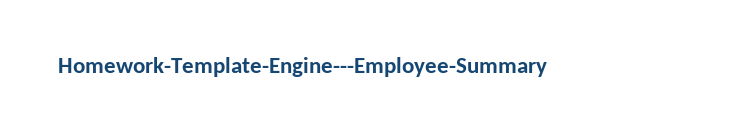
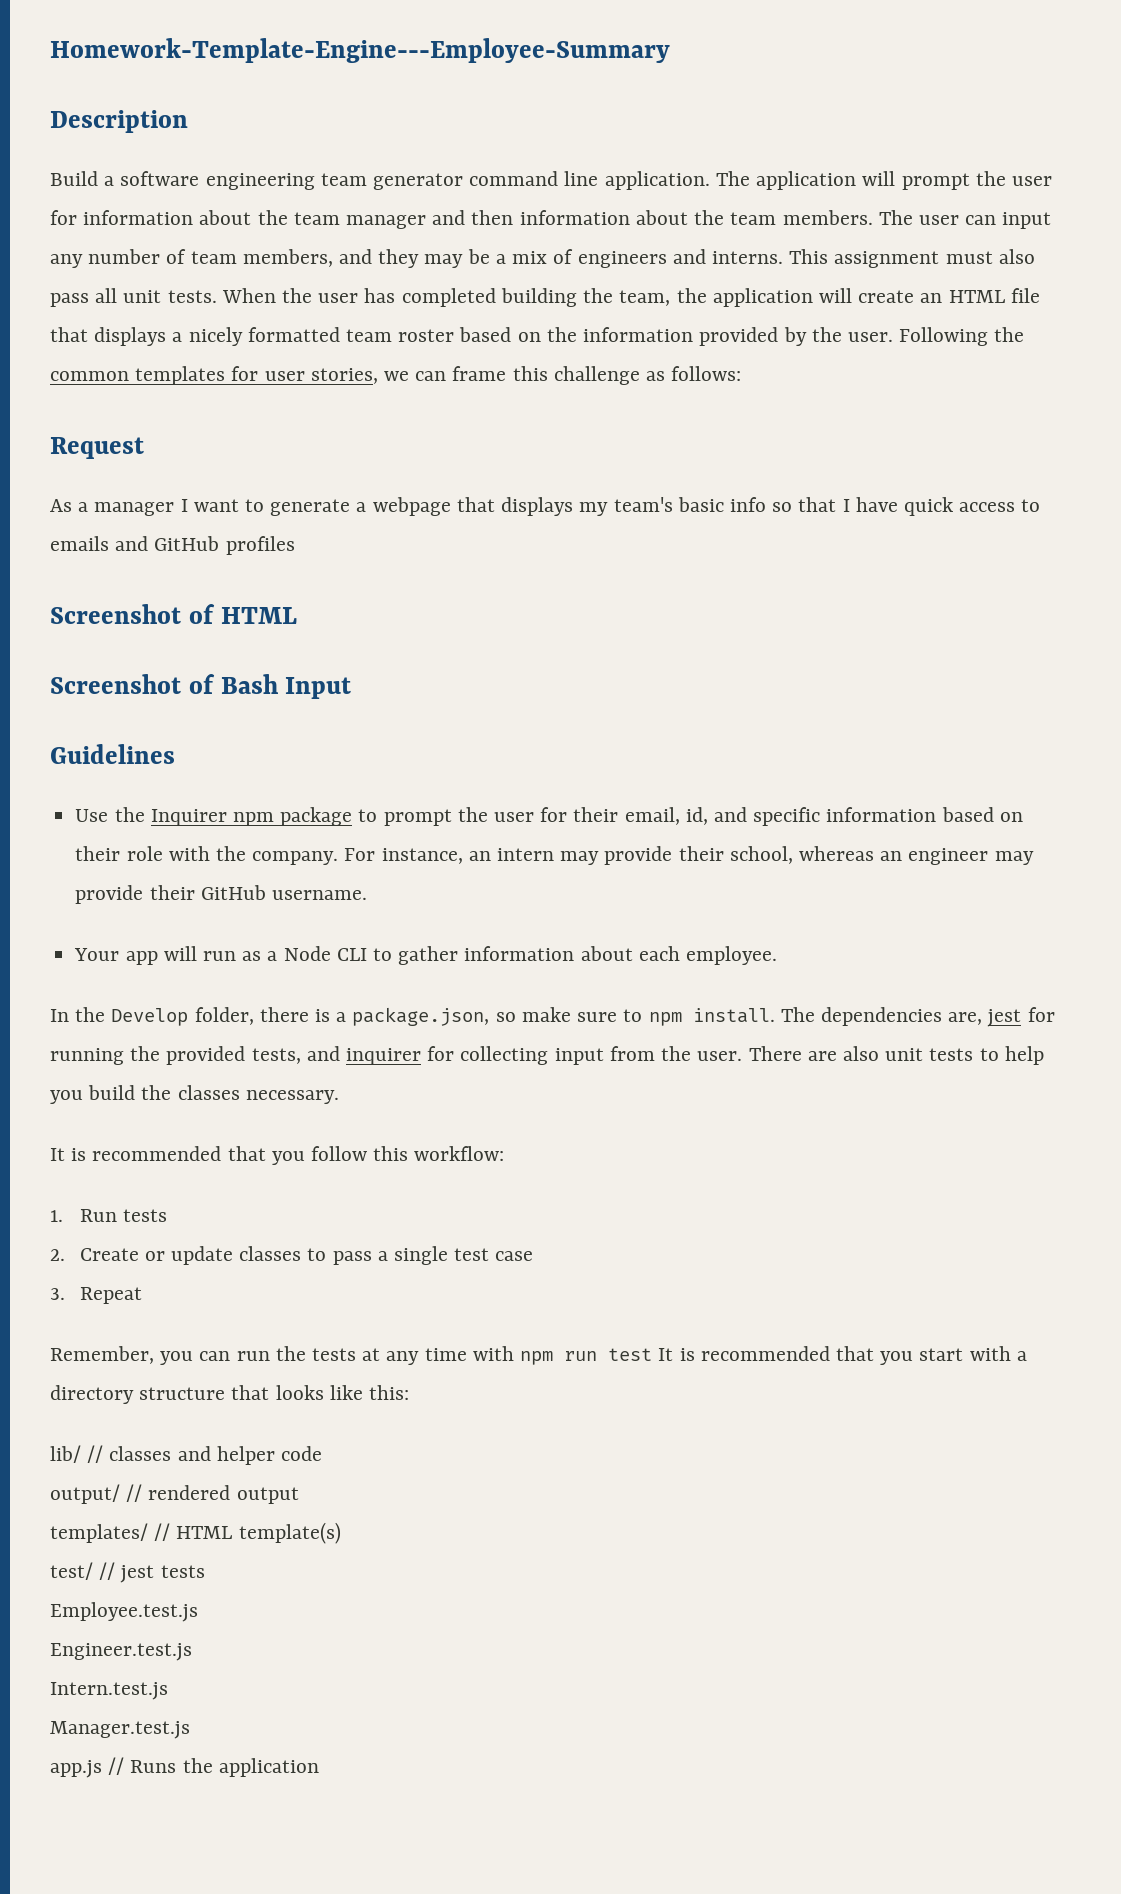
+ Description
+ Build a software engineering team generator command line application. The application will prompt the user for information about the team manager and then information about the team members. The user can input any number of team members, and they may be a mix of engineers and interns. This assignment must also pass all unit tests. When the user has completed building the team, the application will create an HTML file that displays a nicely formatted team roster based on the information provided by the user. Following the common templates for user stories, we can frame this challenge as follows:
+ Request
+ As a manager I want to generate a webpage that displays my team's basic info so that I have quick access to emails and GitHub profiles
+ Screenshot of HTML
+ Screenshot of Bash Input
+ Guidelines
+ Use the Inquirer npm package to prompt the user for their email, id, and specific information based on their role with the company. For instance, an intern may provide their school, whereas an engineer may provide their GitHub username.
+ Your app will run as a Node CLI to gather information about each employee.
+ In the Develop folder, there is a package.json, so make sure to npm install. The dependencies are, jest for running the provided tests, and inquirer for collecting input from the user. There are also unit tests to help you build the classes necessary.
+ It is recommended that you follow this workflow:
+ 1. Run tests
+ 2. Create or update classes to pass a single test case
+ 3. Repeat
+ Remember, you can run the tests at any time with npm run test It is recommended that you start with a directory structure that looks like this:
+ lib/ // classes and helper code
+ output/ // rendered output
+ templates/ // HTML template(s)
+ test/ // jest tests
+ Employee.test.js
+ Engineer.test.js
+ Intern.test.js
+ Manager.test.js
+ app.js // Runs the application

